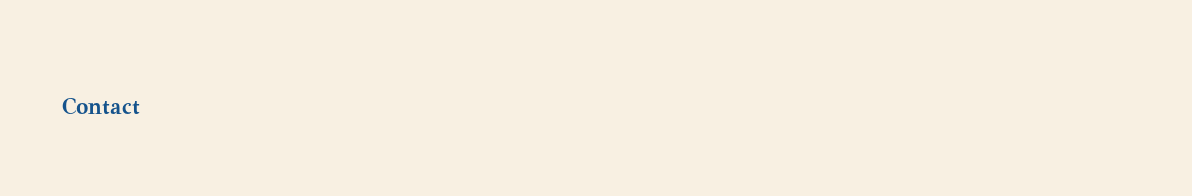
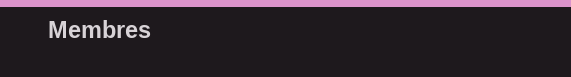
- Contact
+ Membres

